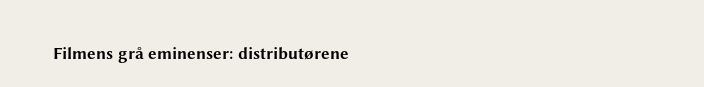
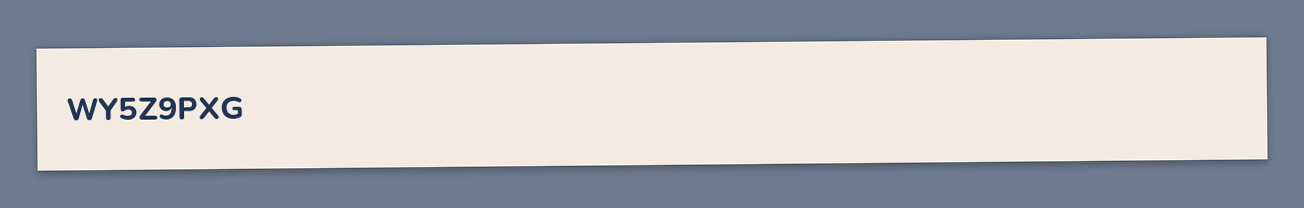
- Filmens grå eminenser: distributørene
+ WY5Z9PXG

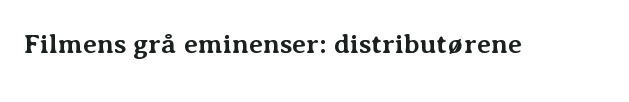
- WY5Z9PXG
+ Filmens grå eminenser: distributørene

